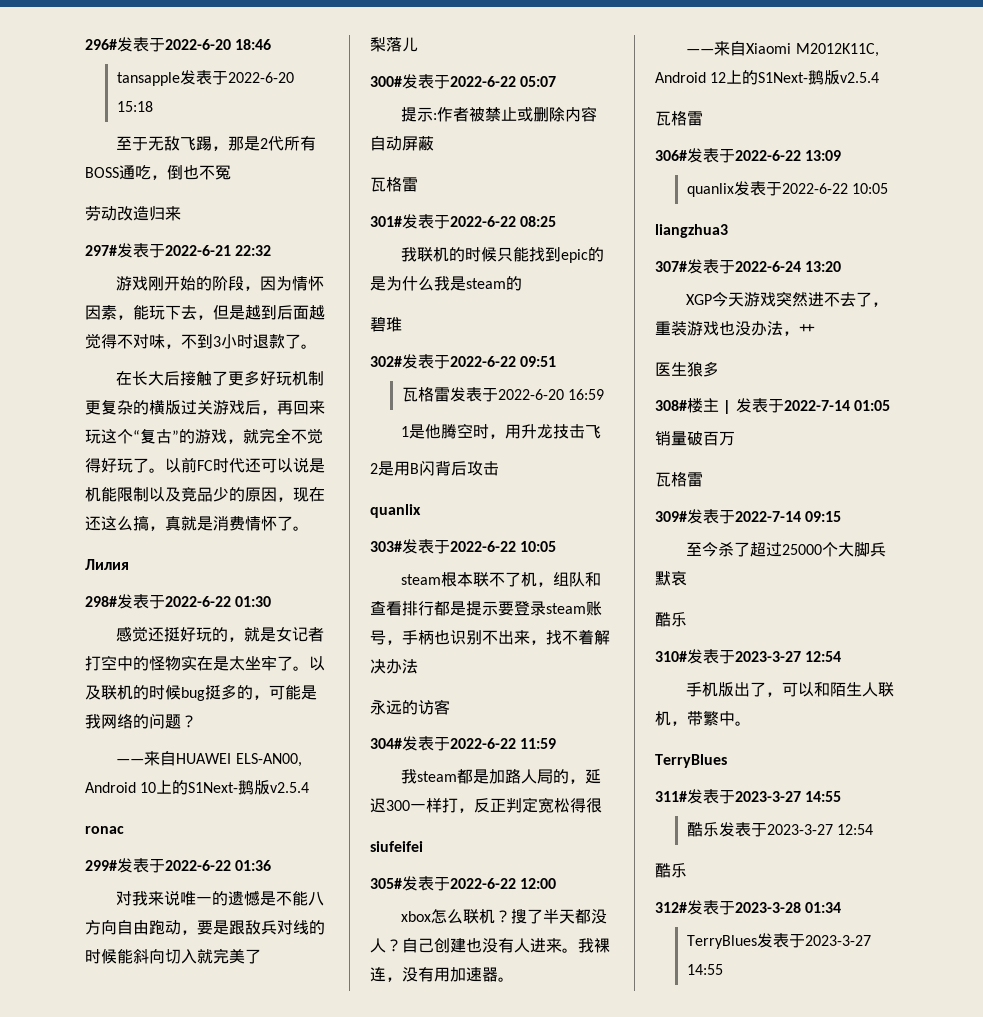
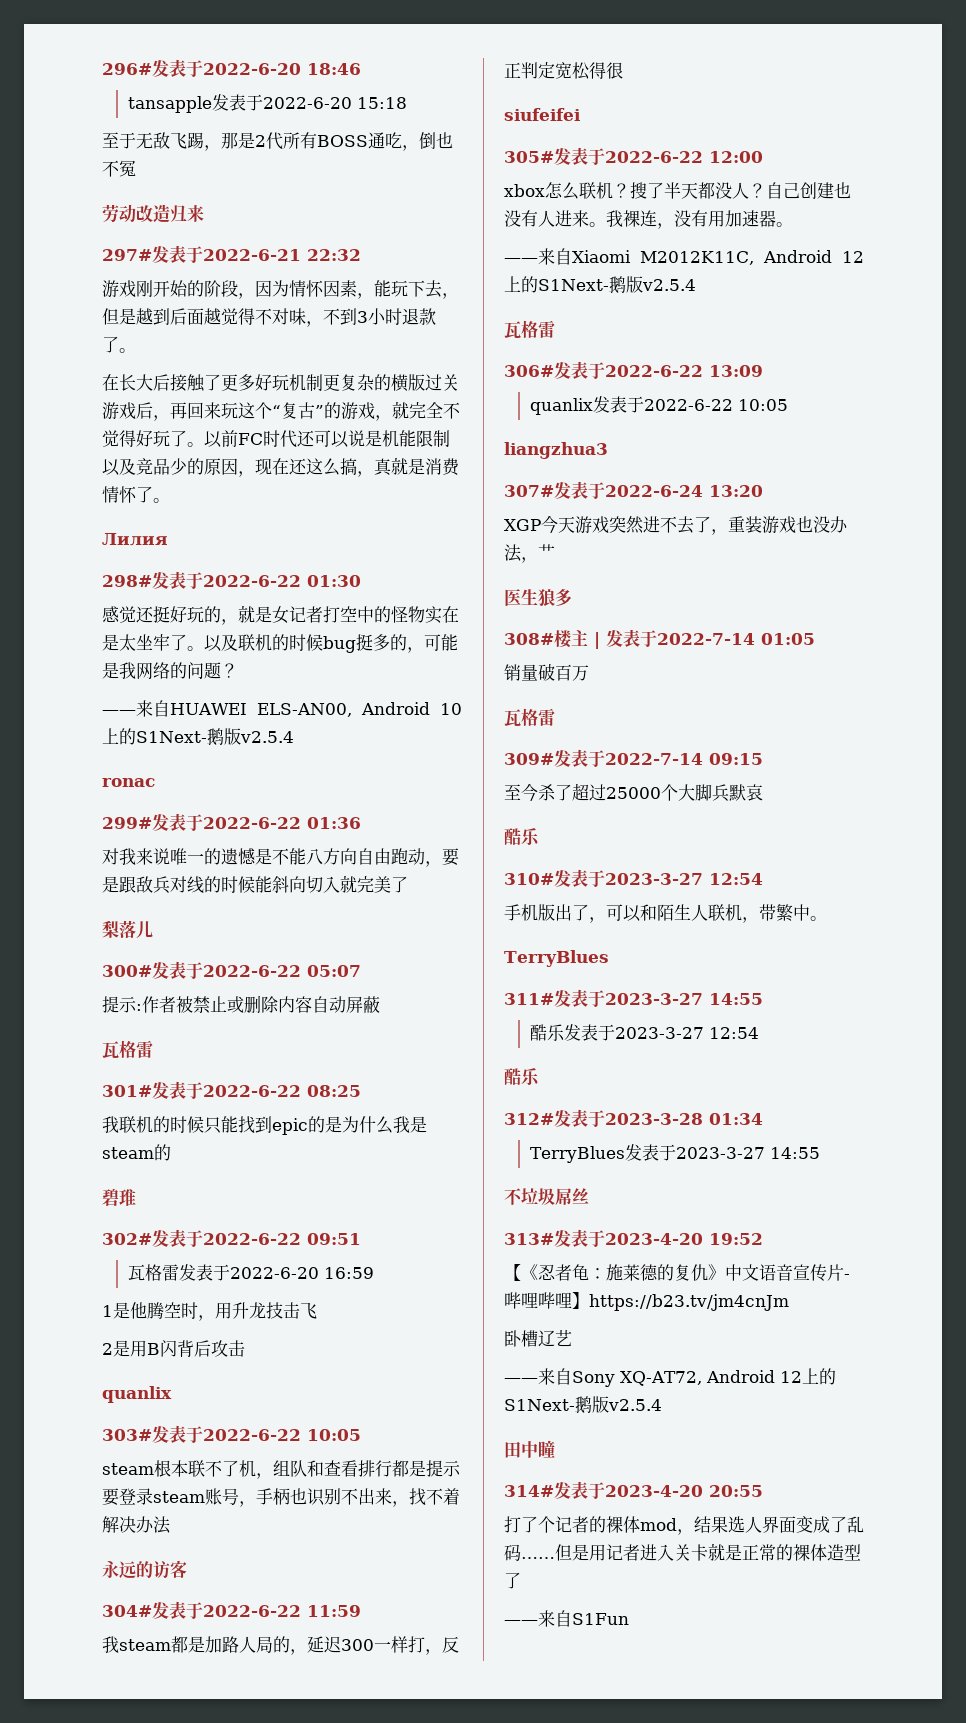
+ 不垃圾屌丝
+ 313#发表于2023-4-20 19:52
+ 【《忍者龟：施莱德的复仇》中文语音宣传片-哔哩哔哩】https://b23.tv/jm4cnJm
+ 卧槽辽艺
+ ——来自Sony XQ-AT72, Android 12上的S1Next-鹅版v2.5.4
+ 田中瞳
+ 314#发表于2023-4-20 20:55
+ 打了个记者的裸体mod，结果选人界面变成了乱码……但是用记者进入关卡就是正常的裸体造型了
+ ——来自S1Fun

